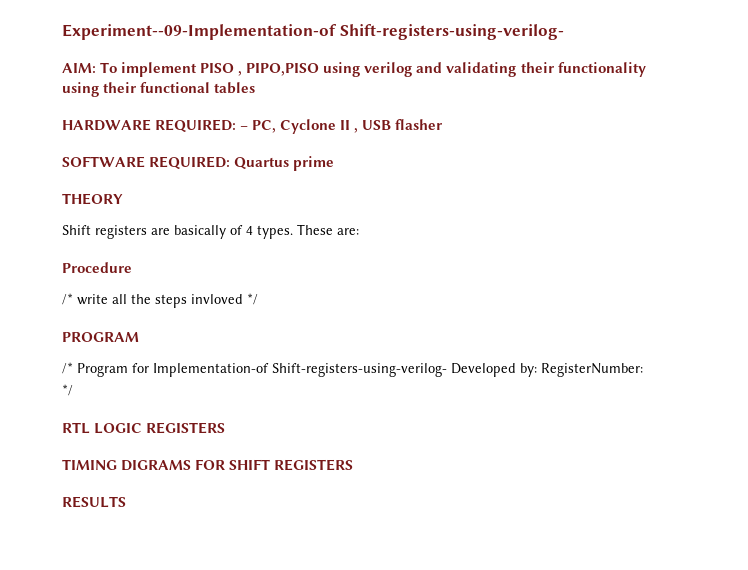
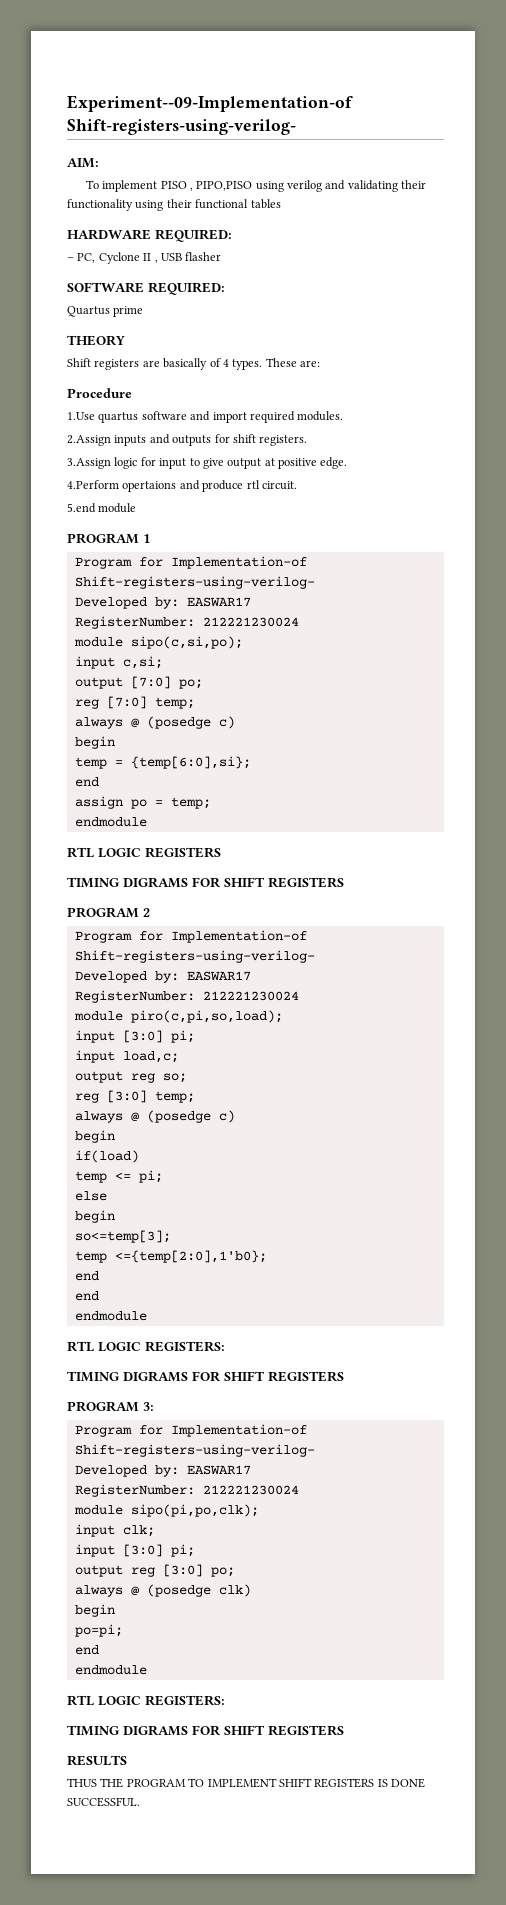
- AIM: To implement PISO , PIPO,PISO using verilog and validating their functionality using their functional tables
+ AIM:
+ To implement PISO , PIPO,PISO using verilog and validating their functionality using their functional tables
- HARDWARE REQUIRED: – PC, Cyclone II , USB flasher
+ HARDWARE REQUIRED:
+ – PC, Cyclone II , USB flasher
- SOFTWARE REQUIRED: Quartus prime
+ SOFTWARE REQUIRED:
+ Quartus prime
- /* write all the steps invloved */
- PROGRAM
- /* Program for Implementation-of Shift-registers-using-verilog- Developed by: RegisterNumber:
- */
+ 1.Use quartus software and import required modules.
+ 2.Assign inputs and outputs for shift registers.
+ 3.Assign logic for input to give output at positive edge.
+ 4.Perform opertaions and produce rtl circuit.
+ 5.end module
+ PROGRAM 1
+ Program for Implementation-of Shift-registers-using-verilog-
+ Developed by: EASWAR17
+ RegisterNumber: 212221230024
+ module sipo(c,si,po);
+ input c,si;
+ output [7:0] po;
+ reg [7:0] temp;
+ always @ (posedge c)
+ begin
+ temp = {temp[6:0],si};
+ end
+ assign po = temp;
+ endmodule
+ PROGRAM 2
+ Program for Implementation-of Shift-registers-using-verilog-
+ Developed by: EASWAR17
+ RegisterNumber: 212221230024
+ module piro(c,pi,so,load);
+ input [3:0] pi;
+ input load,c;
+ output reg so;
+ reg [3:0] temp;
+ always @ (posedge c)
+ begin
+ if(load)
+ temp <= pi;
+ else
+ begin
+ so<=temp[3];
+ temp <={temp[2:0],1'b0};
+ end
+ end
+ endmodule
+ RTL LOGIC REGISTERS:
+ TIMING DIGRAMS FOR SHIFT REGISTERS
+ PROGRAM 3:
+ Program for Implementation-of Shift-registers-using-verilog-
+ Developed by: EASWAR17
+ RegisterNumber: 212221230024
+ module sipo(pi,po,clk);
+ input clk;
+ input [3:0] pi;
+ output reg [3:0] po;
+ always @ (posedge clk)
+ begin
+ po=pi;
+ end
+ endmodule
+ RTL LOGIC REGISTERS:
+ TIMING DIGRAMS FOR SHIFT REGISTERS
  RESULTS
+ THUS THE PROGRAM TO IMPLEMENT SHIFT REGISTERS IS DONE SUCCESSFUL.

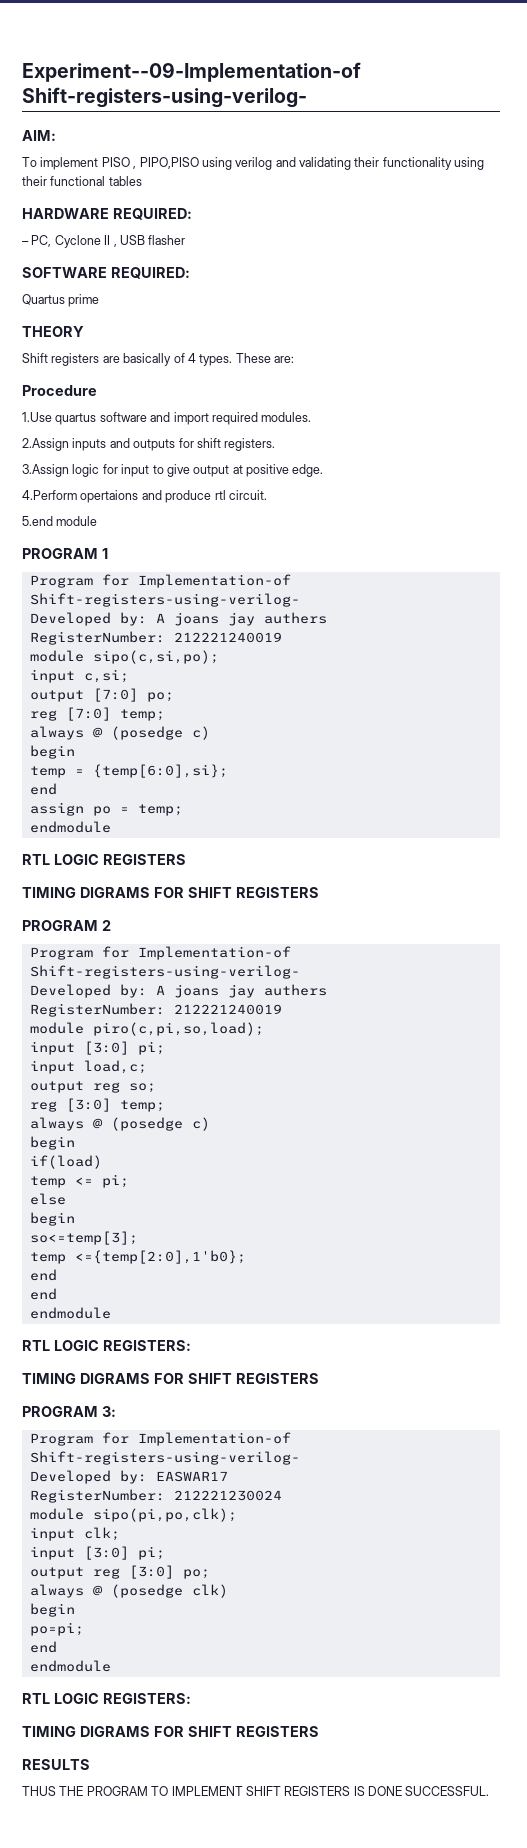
  PROGRAM 1
  Program for Implementation-of Shift-registers-using-verilog-
- Developed by: EASWAR17
- RegisterNumber: 212221230024
+ Developed by: A joans jay authers
+ RegisterNumber: 212221240019
  PROGRAM 2
  Program for Implementation-of Shift-registers-using-verilog-
- Developed by: EASWAR17
- RegisterNumber: 212221230024
+ Developed by: A joans jay authers
+ RegisterNumber: 212221240019

